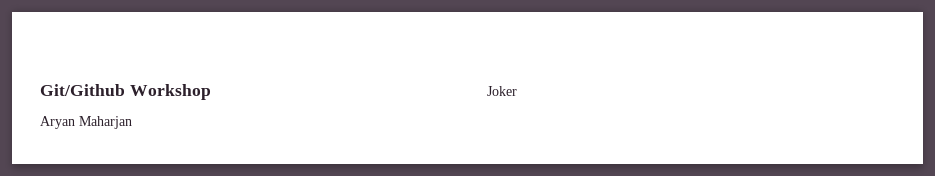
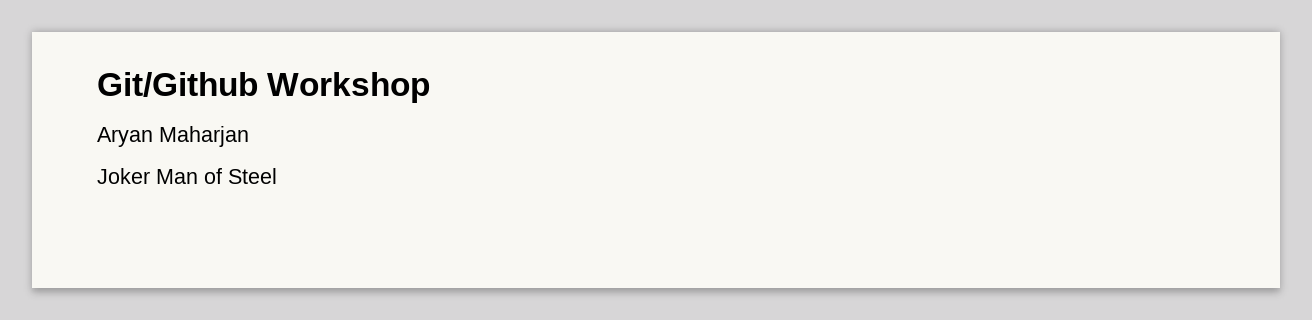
- Joker
+ Joker Man of Steel

